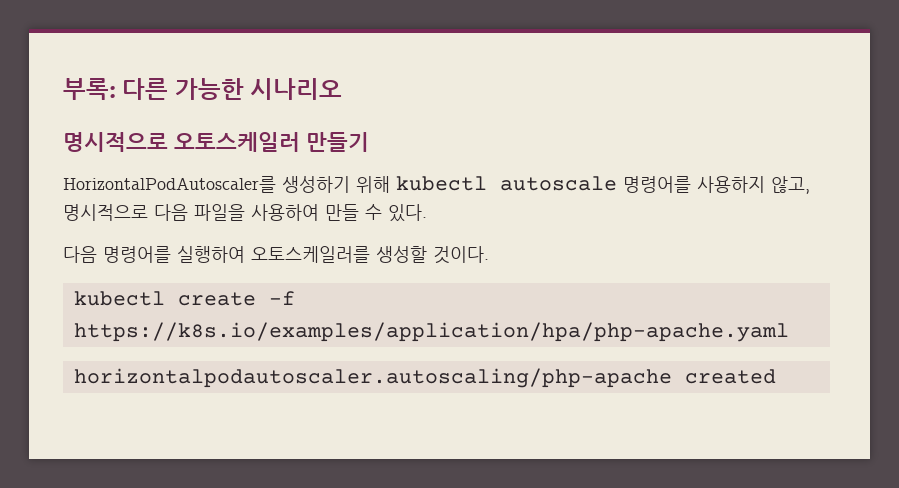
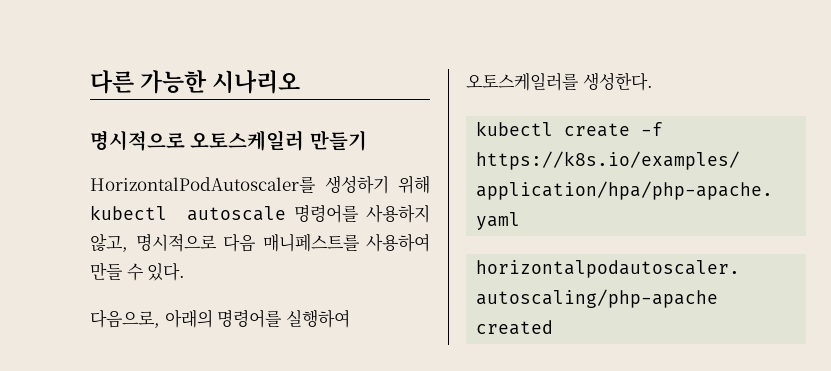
- 부록: 다른 가능한 시나리오
+ 다른 가능한 시나리오
- HorizontalPodAutoscaler를 생성하기 위해 kubectl autoscale 명령어를 사용하지 않고, 명시적으로 다음 파일을 사용하여 만들 수 있다.
+ HorizontalPodAutoscaler를 생성하기 위해 kubectl autoscale 명령어를 사용하지 않고, 명시적으로 다음 매니페스트를 사용하여 만들 수 있다.
- 다음 명령어를 실행하여 오토스케일러를 생성할 것이다.
+ 다음으로, 아래의 명령어를 실행하여 오토스케일러를 생성한다.

